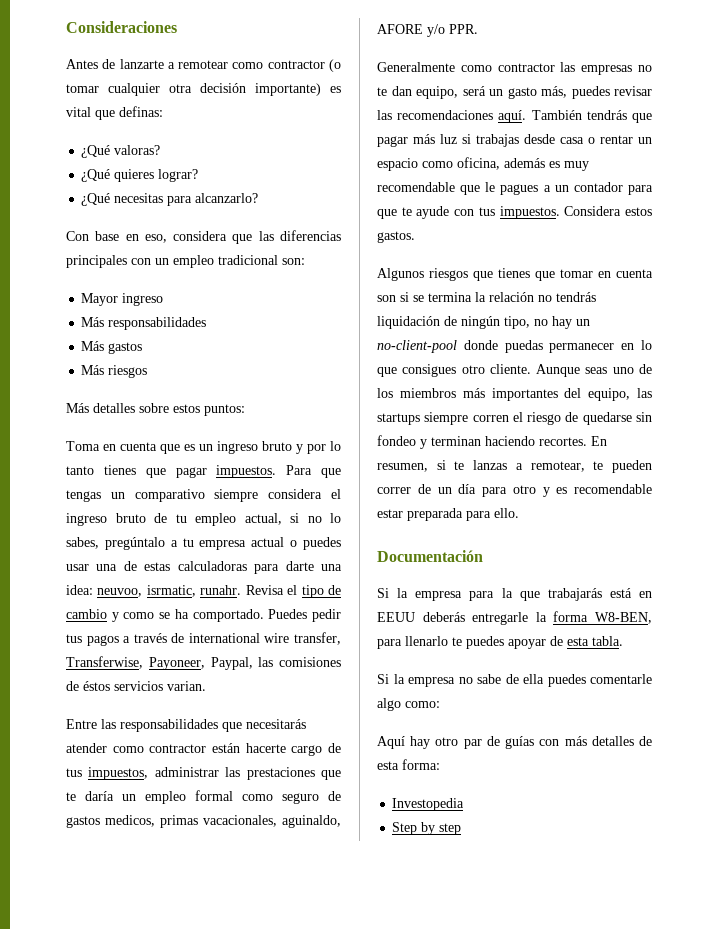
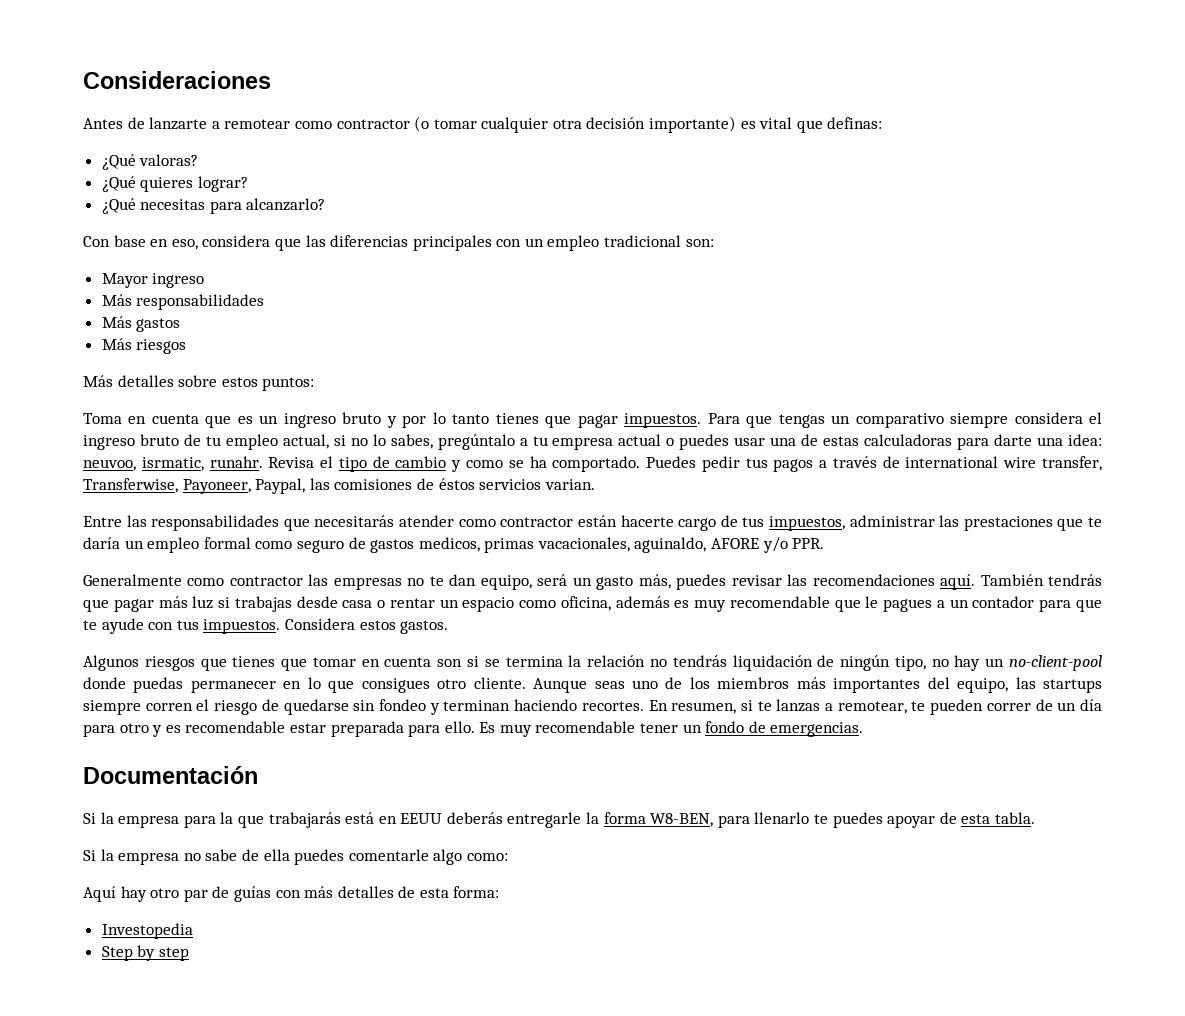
+ Es muy recomendable tener un fondo de emergencias.

